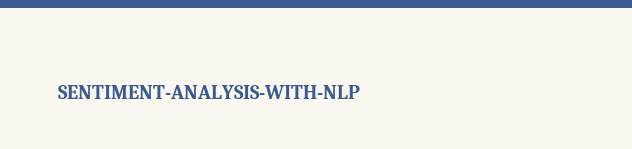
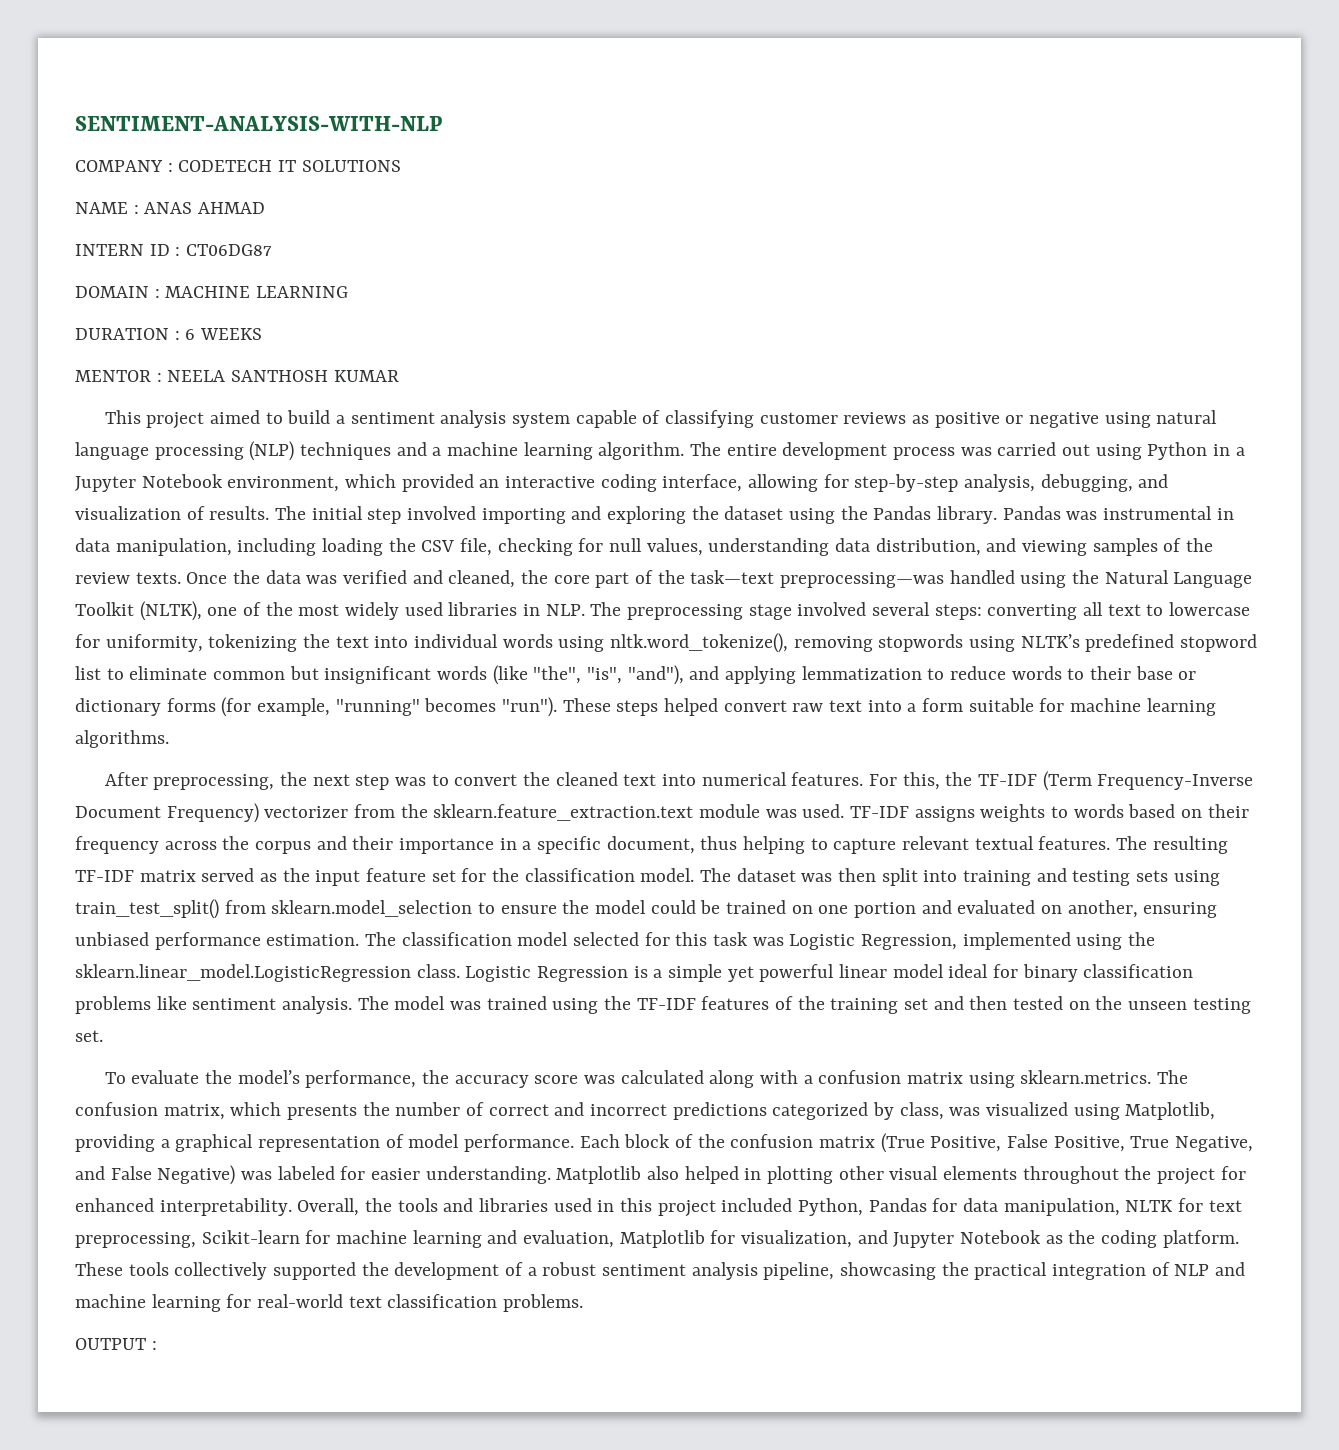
+ COMPANY : CODETECH IT SOLUTIONS
+ NAME : ANAS AHMAD
+ INTERN ID : CT06DG87
+ DOMAIN : MACHINE LEARNING
+ DURATION : 6 WEEKS
+ MENTOR : NEELA SANTHOSH KUMAR
+ This project aimed to build a sentiment analysis system capable of classifying customer reviews as positive or negative using natural language processing (NLP) techniques and a machine learning algorithm. The entire development process was carried out using Python in a Jupyter Notebook environment, which provided an interactive coding interface, allowing for step-by-step analysis, debugging, and visualization of results. The initial step involved importing and exploring the dataset using the Pandas library. Pandas was instrumental in data manipulation, including loading the CSV file, checking for null values, understanding data distribution, and viewing samples of the review texts. Once the data was verified and cleaned, the core part of the task—text preprocessing—was handled using the Natural Language Toolkit (NLTK), one of the most widely used libraries in NLP. The preprocessing stage involved several steps: converting all text to lowercase for uniformity, tokenizing the text into individual words using nltk.word_tokenize(), removing stopwords using NLTK’s predefined stopword list to eliminate common but insignificant words (like "the", "is", "and"), and applying lemmatization to reduce words to their base or dictionary forms (for example, "running" becomes "run"). These steps helped convert raw text into a form suitable for machine learning algorithms.
+ After preprocessing, the next step was to convert the cleaned text into numerical features. For this, the TF-IDF (Term Frequency-Inverse Document Frequency) vectorizer from the sklearn.feature_extraction.text module was used. TF-IDF assigns weights to words based on their frequency across the corpus and their importance in a specific document, thus helping to capture relevant textual features. The resulting TF-IDF matrix served as the input feature set for the classification model. The dataset was then split into training and testing sets using train_test_split() from sklearn.model_selection to ensure the model could be trained on one portion and evaluated on another, ensuring unbiased performance estimation. The classification model selected for this task was Logistic Regression, implemented using the sklearn.linear_model.LogisticRegression class. Logistic Regression is a simple yet powerful linear model ideal for binary classification problems like sentiment analysis. The model was trained using the TF-IDF features of the training set and then tested on the unseen testing set.
+ To evaluate the model’s performance, the accuracy score was calculated along with a confusion matrix using sklearn.metrics. The confusion matrix, which presents the number of correct and incorrect predictions categorized by class, was visualized using Matplotlib, providing a graphical representation of model performance. Each block of the confusion matrix (True Positive, False Positive, True Negative, and False Negative) was labeled for easier understanding. Matplotlib also helped in plotting other visual elements throughout the project for enhanced interpretability. Overall, the tools and libraries used in this project included Python, Pandas for data manipulation, NLTK for text preprocessing, Scikit-learn for machine learning and evaluation, Matplotlib for visualization, and Jupyter Notebook as the coding platform. These tools collectively supported the development of a robust sentiment analysis pipeline, showcasing the practical integration of NLP and machine learning for real-world text classification problems.
+ OUTPUT :

